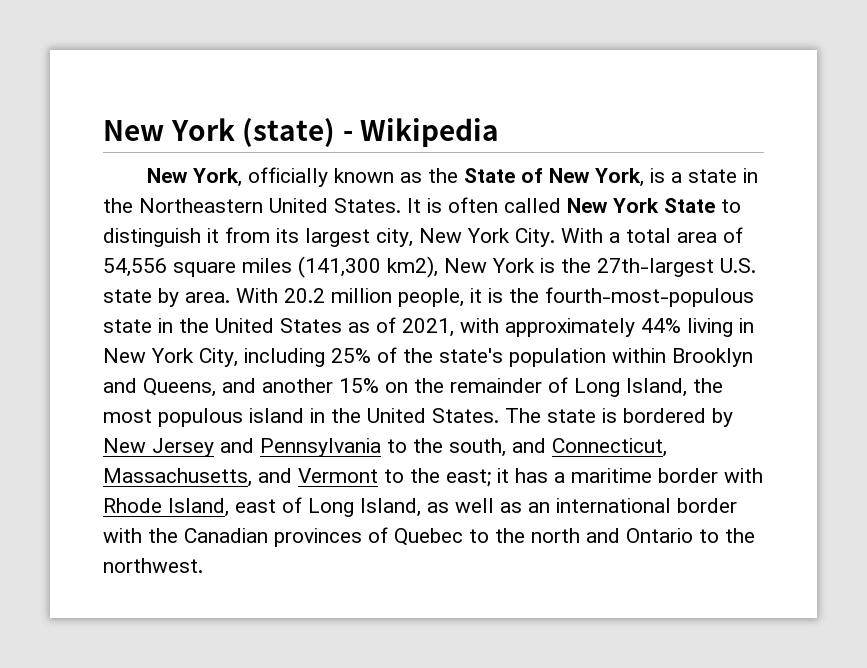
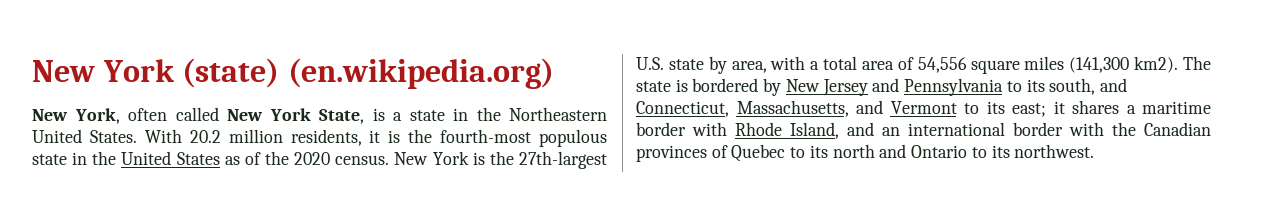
- New York (state) - Wikipedia
- New York, officially known as the State of New York, is a state in the Northeastern United States.
+ New York (state) (en.wikipedia.org)
+ New York, often called New York State, is a state in the Northeastern United States.
- It is often called New York State to distinguish it from its largest city, New York City. With a total area of 54,556 square miles (141,300 km2), New York is the 27th-largest U.S. state by area. With 20.2 million people, it is the fourth-most-populous state in the United States as of 2021, with approximately 44% living in New York City, including 25% of the state's population within Brooklyn and Queens, and another 15% on the remainder of Long Island, the most populous island in the United States.
+ With 20.2 million residents, it is the fourth-most populous state in the United States as of the 2020 census. New York is the 27th-largest U.S. state by area, with a total area of 54,556 square miles (141,300 km2).
- The state is bordered by New Jersey and Pennsylvania to the south, and Connecticut, Massachusetts, and Vermont to the east; it has a maritime border with Rhode Island, east of Long Island, as well as an international border with the Canadian provinces of Quebec to the north and Ontario to the northwest.
+ The state is bordered by New Jersey and Pennsylvania to its south, and Connecticut, Massachusetts, and Vermont to its east; it shares a maritime border with Rhode Island, and an international border with the Canadian provinces of Quebec to its north and Ontario to its northwest.

